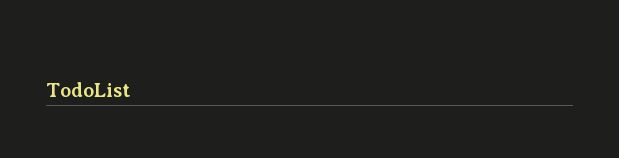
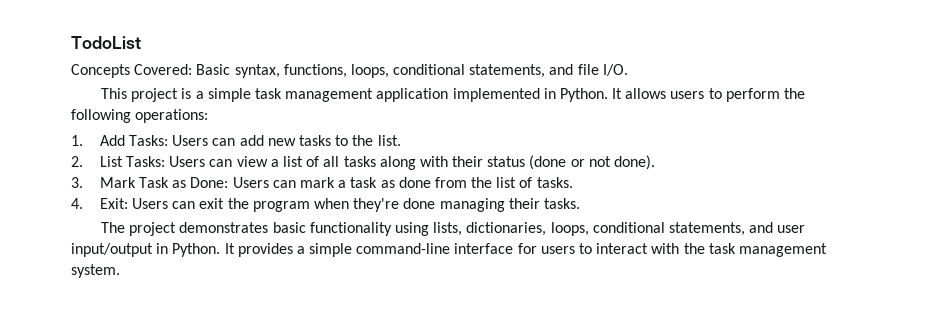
+ Concepts Covered: Basic syntax, functions, loops, conditional statements, and file I/O.
+ This project is a simple task management application implemented in Python. It allows users to perform the following operations:
+ 1. Add Tasks: Users can add new tasks to the list.
+ 2. List Tasks: Users can view a list of all tasks along with their status (done or not done).
+ 3. Mark Task as Done: Users can mark a task as done from the list of tasks.
+ 4. Exit: Users can exit the program when they're done managing their tasks.
+ The project demonstrates basic functionality using lists, dictionaries, loops, conditional statements, and user input/output in Python. It provides a simple command-line interface for users to interact with the task management system.

